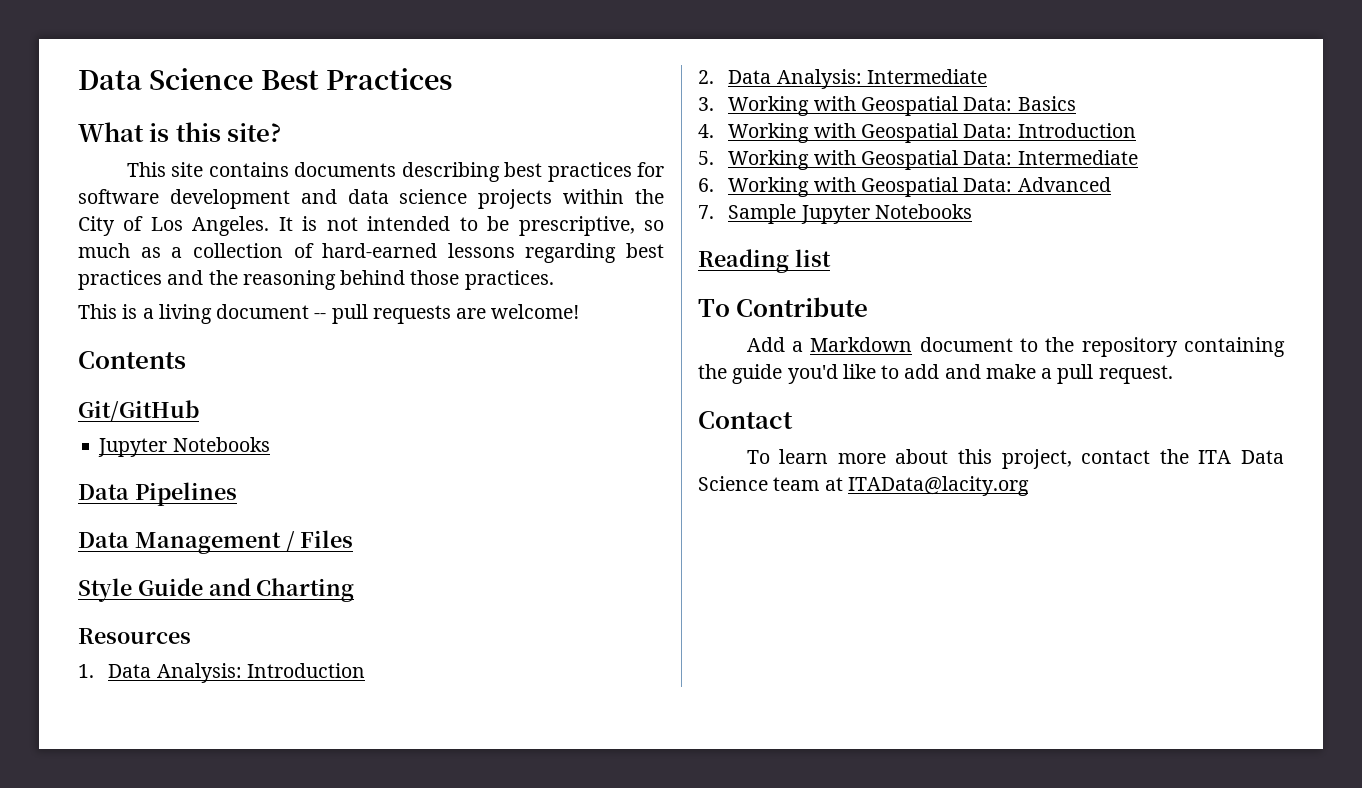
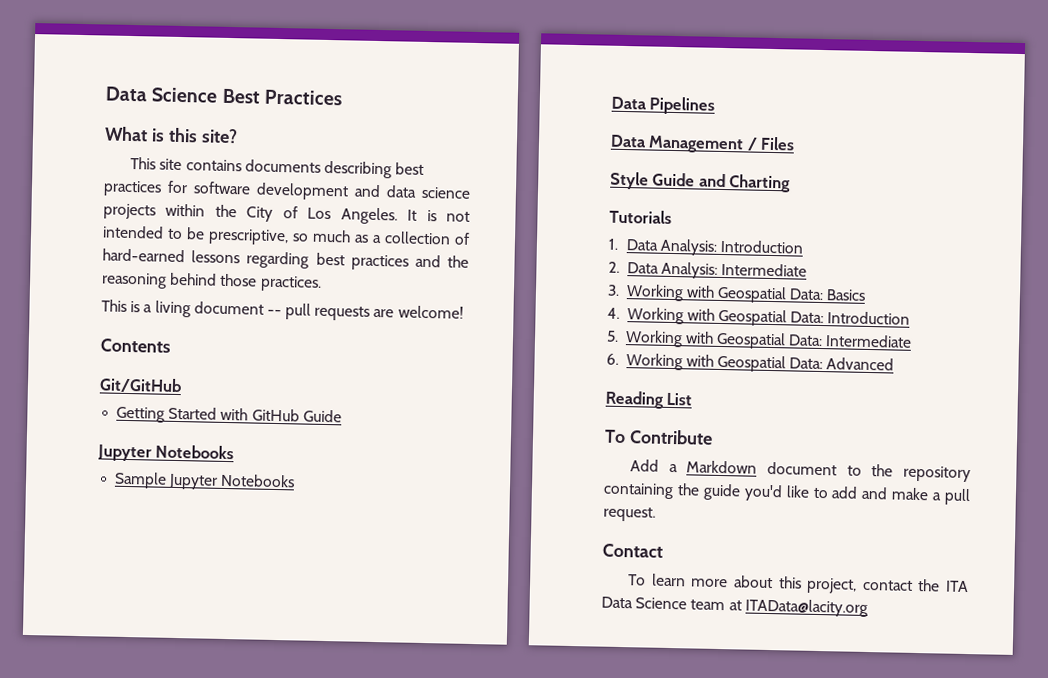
  Git/GitHub
+ Getting Started with GitHub Guide
  Jupyter Notebooks
+ Sample Jupyter Notebooks
- Resources
+ Tutorials
- 7. Sample Jupyter Notebooks
- Reading list
+ Reading List

